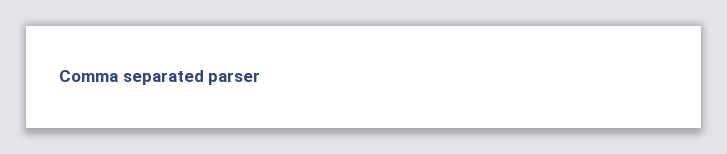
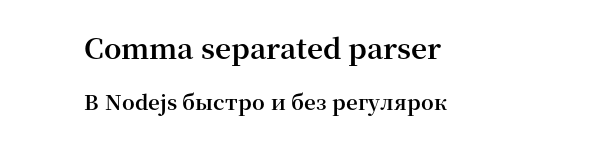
+ В Nodejs быстро и без регулярок

